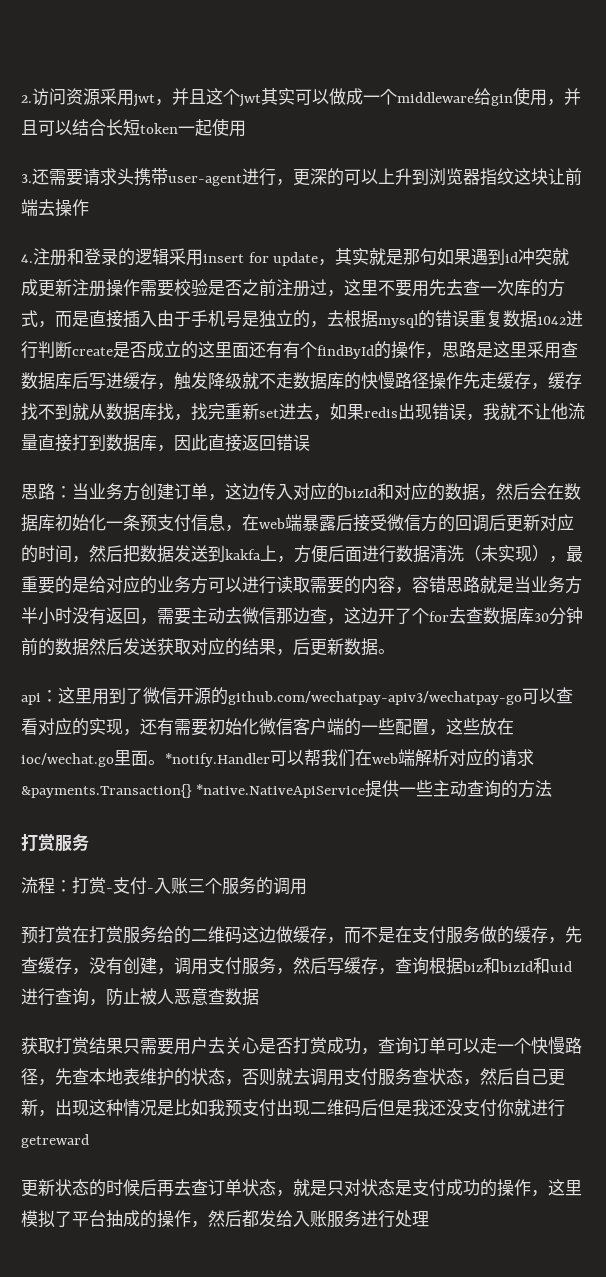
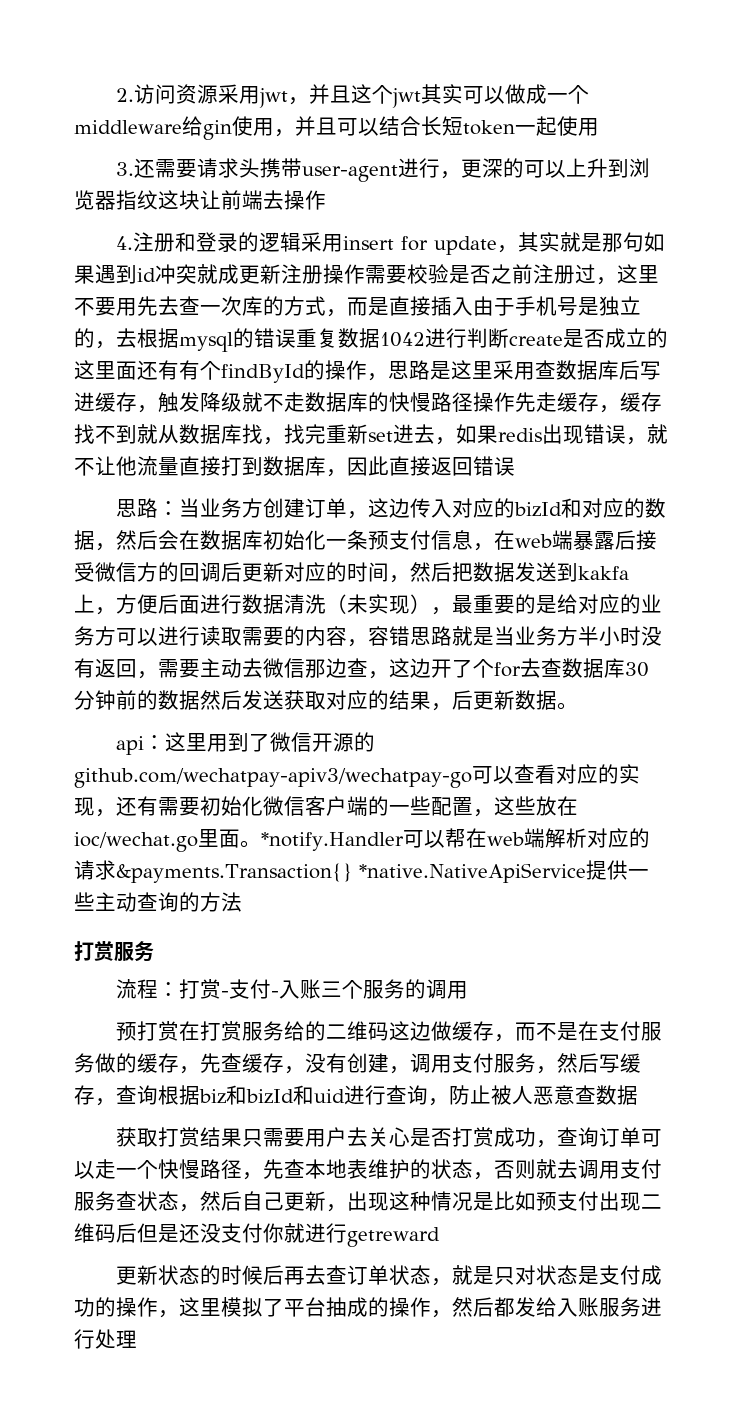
- 4.注册和登录的逻辑采用insert for update，其实就是那句如果遇到id冲突就成更新注册操作需要校验是否之前注册过，这里不要用先去查一次库的方式，而是直接插入由于手机号是独立的，去根据mysql的错误重复数据1042进行判断create是否成立的这里面还有有个findById的操作，思路是这里采用查数据库后写进缓存，触发降级就不走数据库的快慢路径操作先走缓存，缓存找不到就从数据库找，找完重新set进去，如果redis出现错误，我就不让他流量直接打到数据库，因此直接返回错误
+ 4.注册和登录的逻辑采用insert for update，其实就是那句如果遇到id冲突就成更新注册操作需要校验是否之前注册过，这里不要用先去查一次库的方式，而是直接插入由于手机号是独立的，去根据mysql的错误重复数据1042进行判断create是否成立的这里面还有有个findById的操作，思路是这里采用查数据库后写进缓存，触发降级就不走数据库的快慢路径操作先走缓存，缓存找不到就从数据库找，找完重新set进去，如果redis出现错误，就不让他流量直接打到数据库，因此直接返回错误
- *notify.Handler可以帮我们在web端解析对应的请求&payments.Transaction{} *native.NativeApiService提供一些主动查询的方法
+ *notify.Handler可以帮在web端解析对应的请求&payments.Transaction{} *native.NativeApiService提供一些主动查询的方法
- 获取打赏结果只需要用户去关心是否打赏成功，查询订单可以走一个快慢路径，先查本地表维护的状态，否则就去调用支付服务查状态，然后自己更新，出现这种情况是比如我预支付出现二维码后但是我还没支付你就进行getreward
+ 获取打赏结果只需要用户去关心是否打赏成功，查询订单可以走一个快慢路径，先查本地表维护的状态，否则就去调用支付服务查状态，然后自己更新，出现这种情况是比如预支付出现二维码后但是还没支付你就进行getreward

